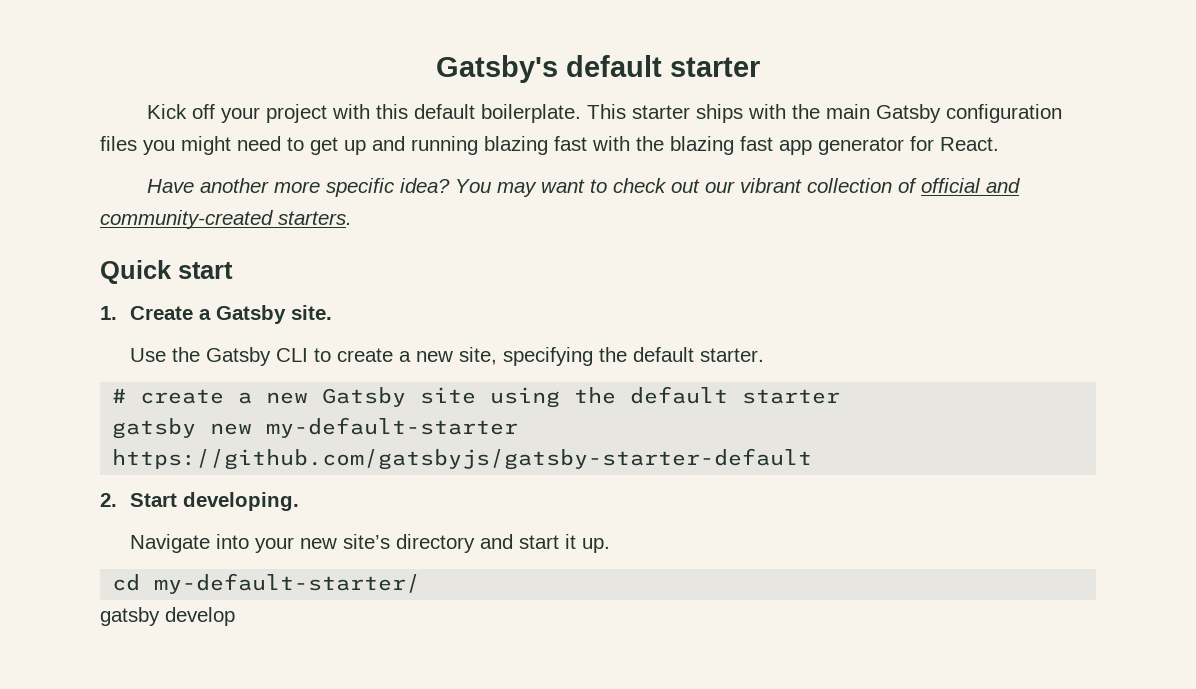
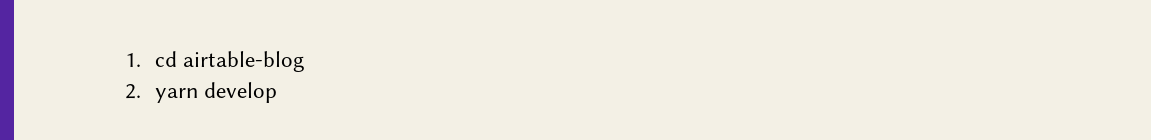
- Gatsby's default starter
- Kick off your project with this default boilerplate. This starter ships with the main Gatsby configuration files you might need to get up and running blazing fast with the blazing fast app generator for React.
- Have another more specific idea? You may want to check out our vibrant collection of official and community-created starters.
- Quick start
- 1. Create a Gatsby site.
- Use the Gatsby CLI to create a new site, specifying the default starter.
- # create a new Gatsby site using the default starter
- gatsby new my-default-starter https://github.com/gatsbyjs/gatsby-starter-default
- 2. Start developing.
- Navigate into your new site’s directory and start it up.
- cd my-default-starter/
- gatsby develop
+ 1. cd airtable-blog
+ 2. yarn develop

